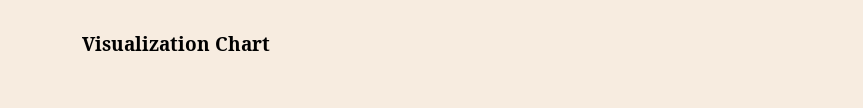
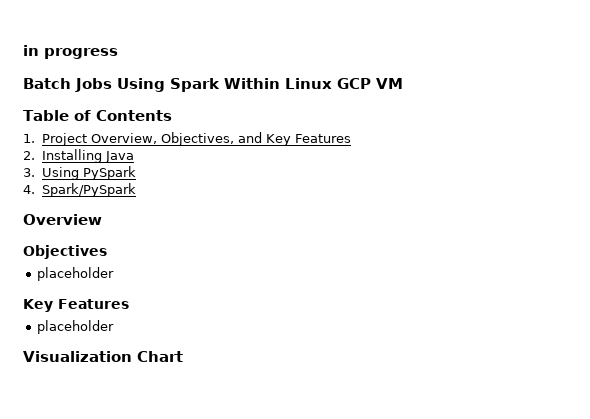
+ in progress
+ Batch Jobs Using Spark Within Linux GCP VM
+ Table of Contents
+ 1. Project Overview, Objectives, and Key Features
+ 2. Installing Java
+ 3. Using PySpark
+ 4. Spark/PySpark
+ Overview
+ Objectives
+ placeholder
+ Key Features
+ placeholder

